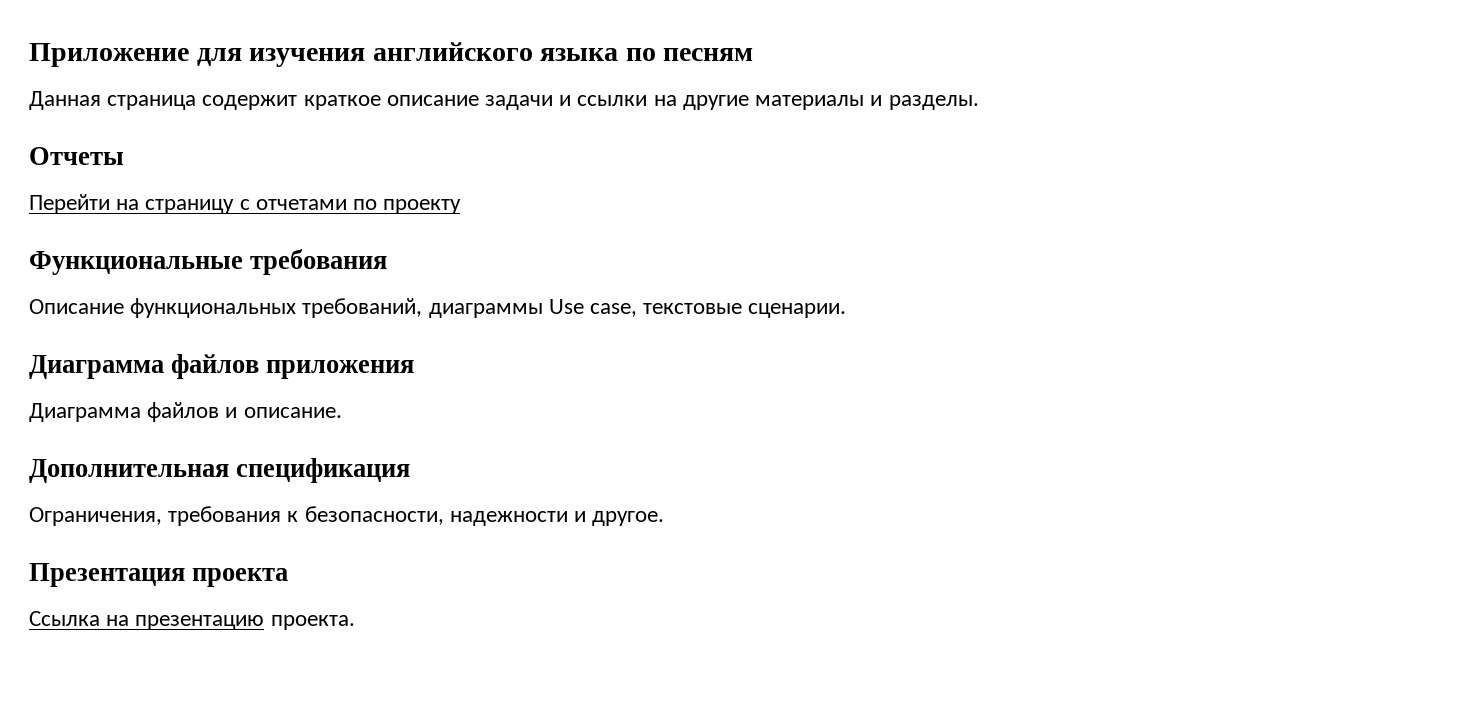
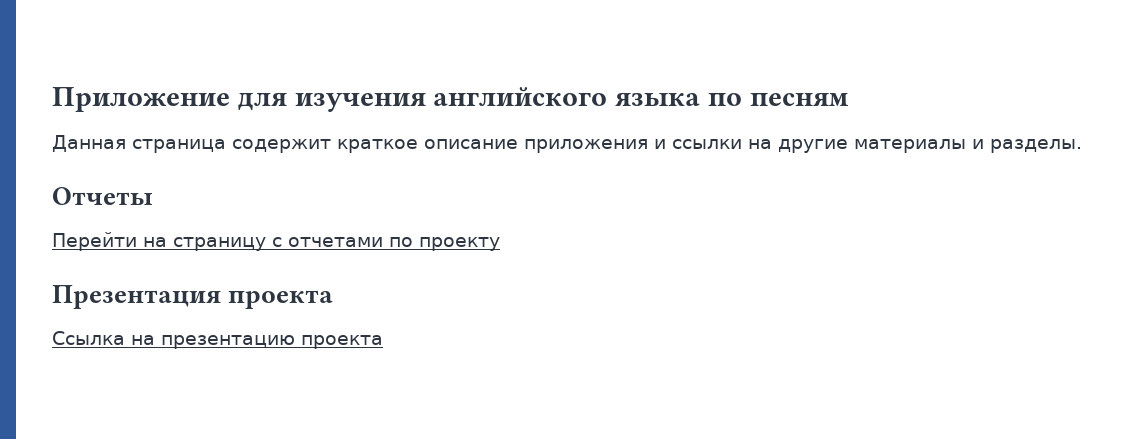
- Данная страница содержит краткое описание задачи и ссылки на другие материалы и разделы.
+ Данная страница содержит краткое описание приложения и ссылки на другие материалы и разделы.
- Функциональные требования
- Описание функциональных требований, диаграммы Use case, текстовые сценарии.
- Диаграмма файлов приложения
- Диаграмма файлов и описание.
- Дополнительная спецификация
- Ограничения, требования к безопасности, надежности и другое.
- Ссылка на презентацию проекта.
+ Ссылка на презентацию проекта

